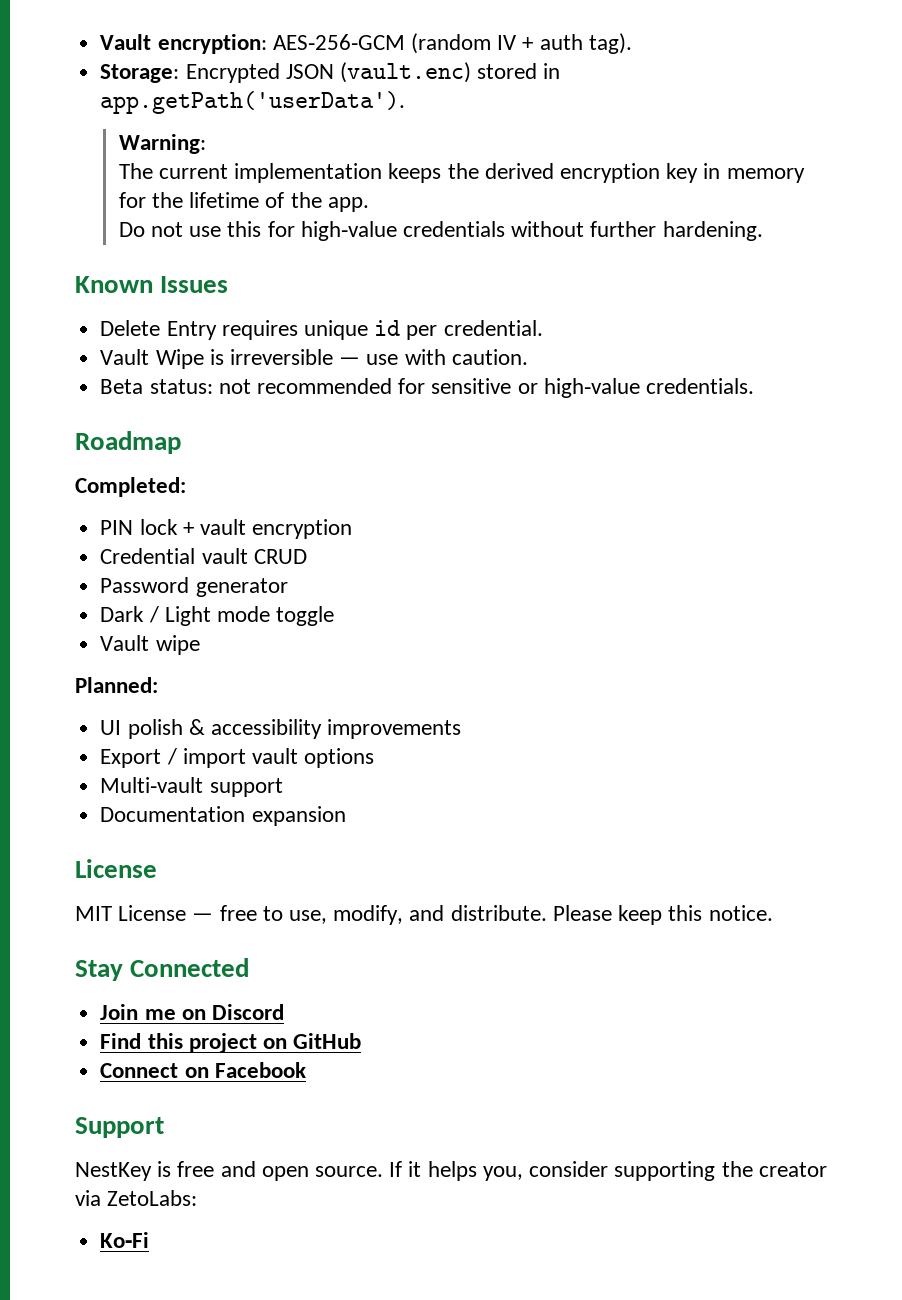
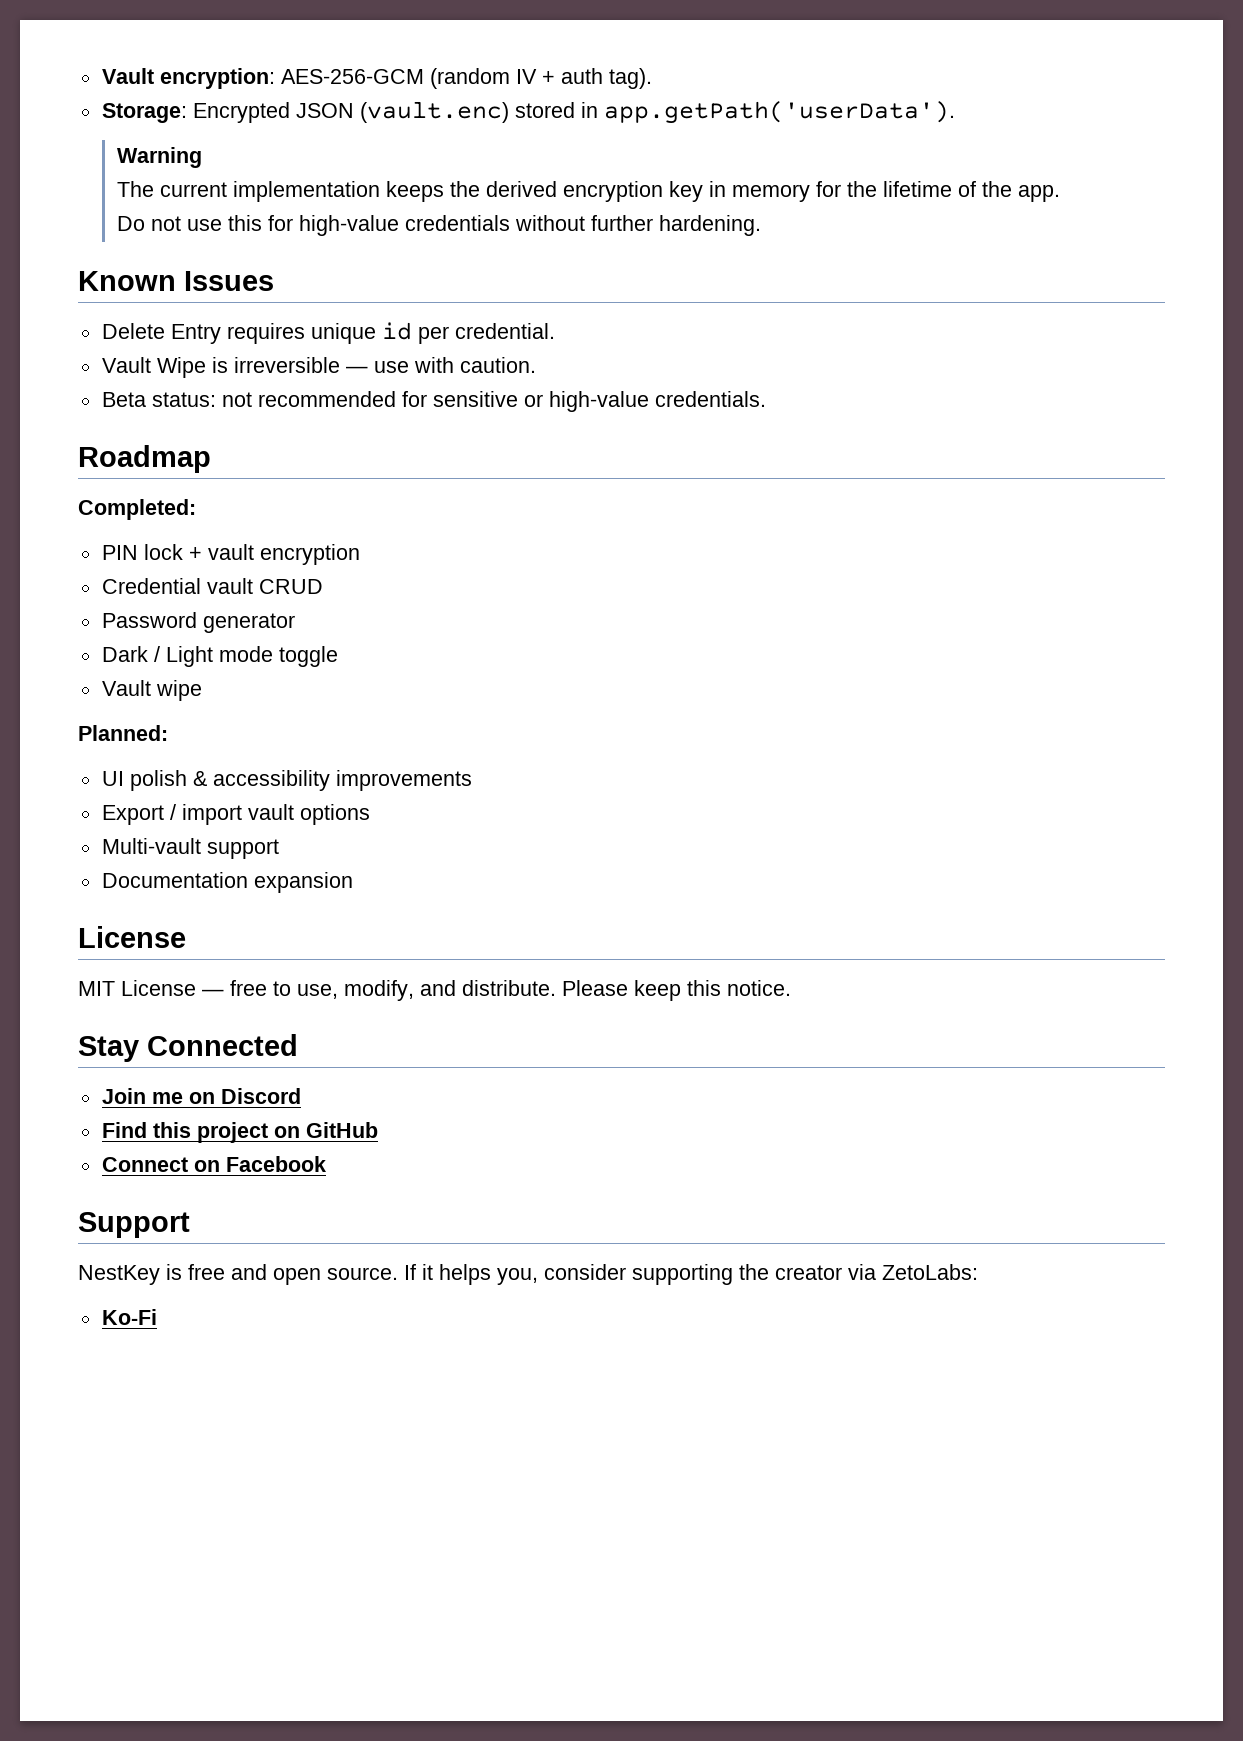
- Warning:
+ Warning

